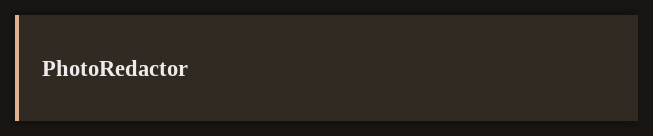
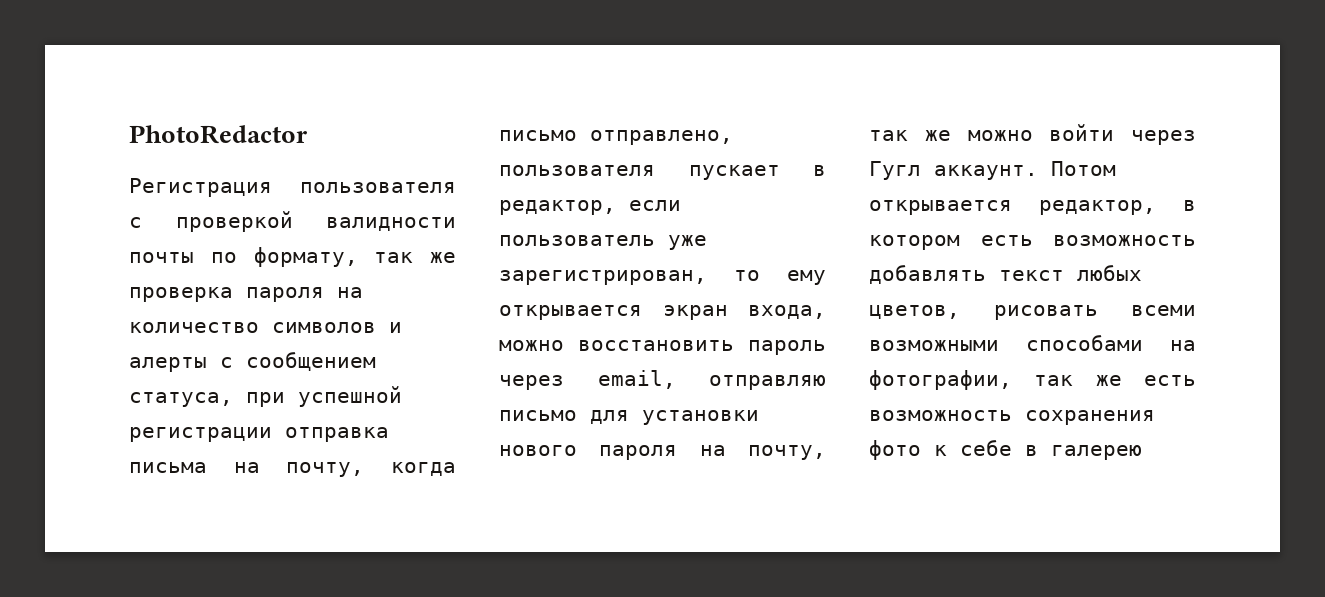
+ Регистрация пользователя с проверкой валидности почты по формату, так же проверка пароля на количество символов и алерты с сообщением статуса, при успешной регистрации отправка письма на почту, когда письмо отправлено, пользователя пускает в редактор, если пользователь уже зарегистрирован, то ему открывается экран входа, можно восстановить пароль через email, отправляю письмо для установки нового пароля на почту, так же можно войти через Гугл аккаунт. Потом открывается редактор, в котором есть возможность добавлять текст любых цветов, рисовать всеми возможными способами на фотографии, так же есть возможность сохранения фото к себе в галерею

